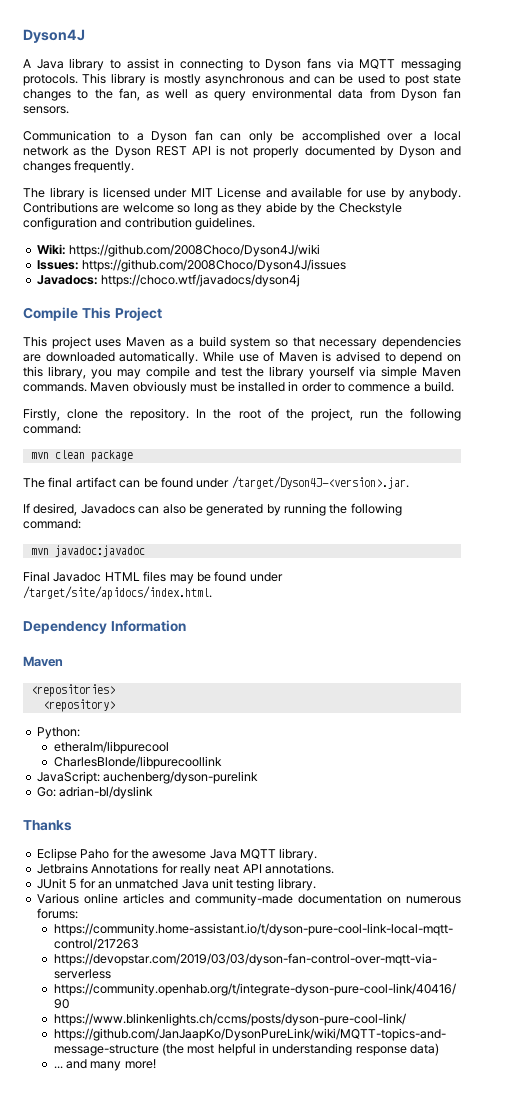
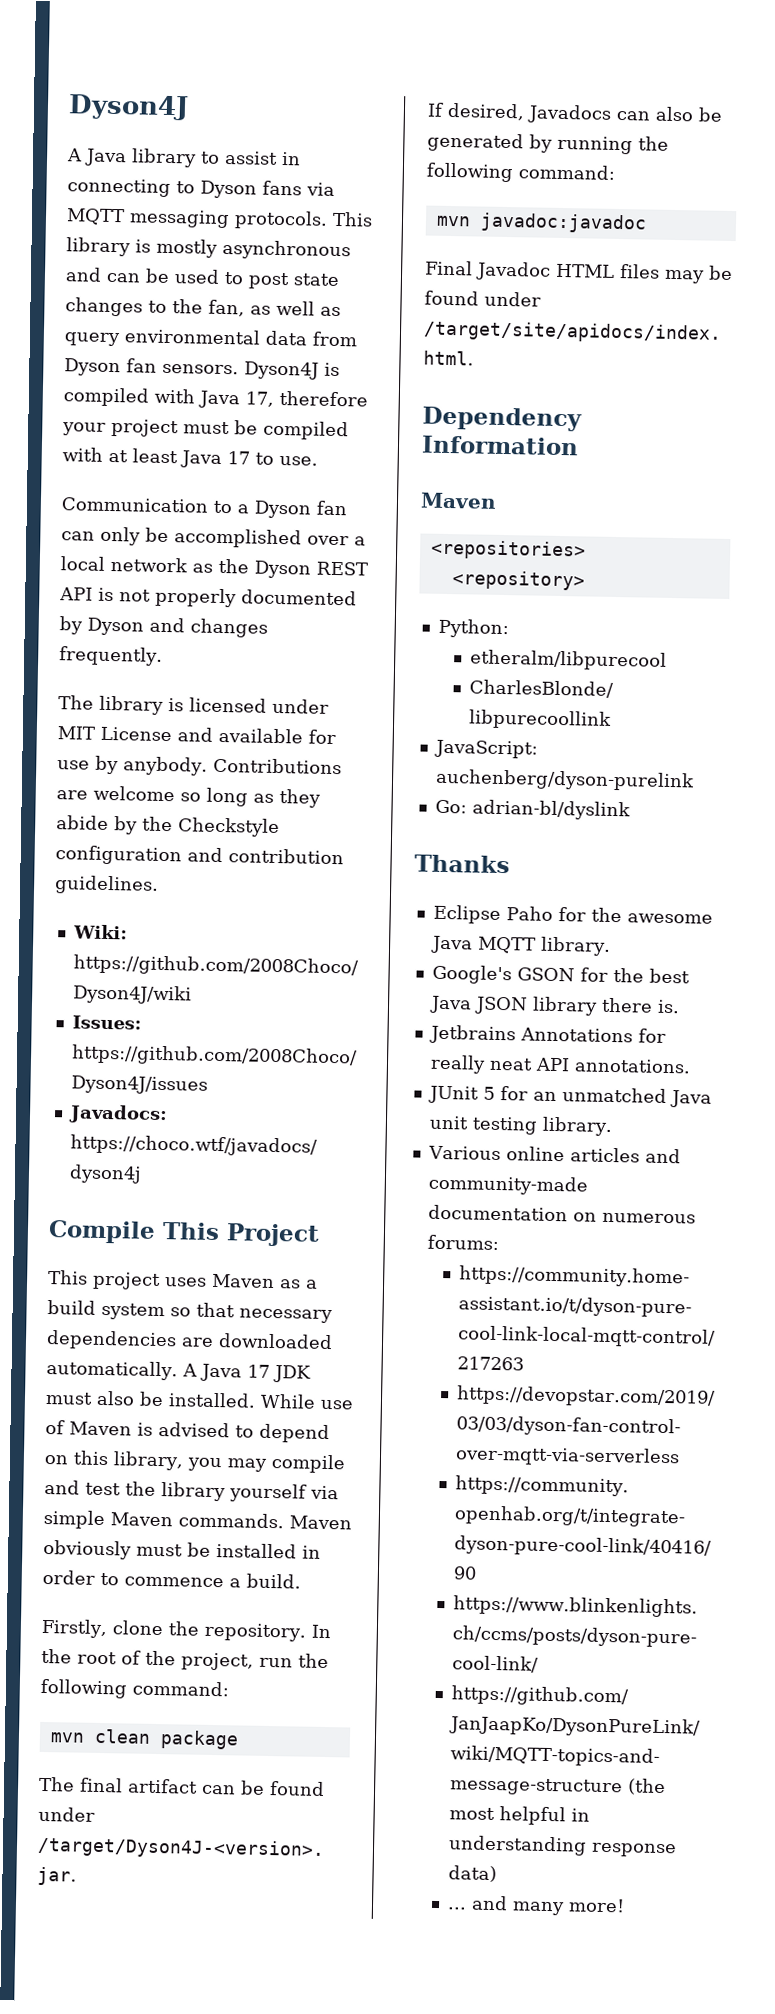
+ Dyson4J is compiled with Java 17, therefore your project must be compiled with at least Java 17 to use.
+ A Java 17 JDK must also be installed.
+ Google's GSON for the best Java JSON library there is.

